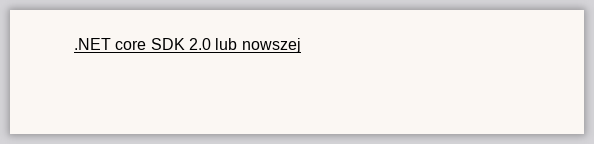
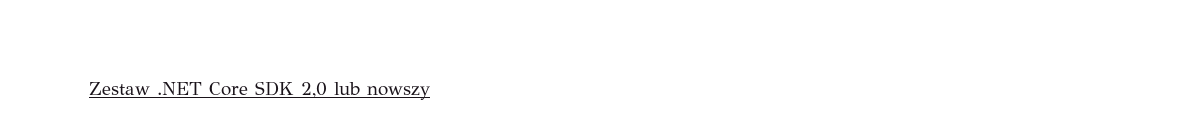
- .NET core SDK 2.0 lub nowszej
+ Zestaw .NET Core SDK 2,0 lub nowszy

